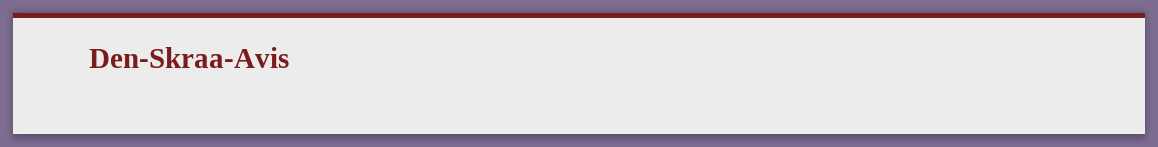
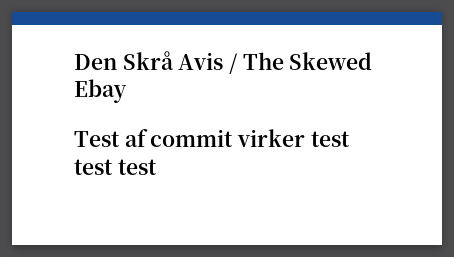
- Den-Skraa-Avis
+ Den Skrå Avis / The Skewed Ebay
+ Test af commit virker test test test

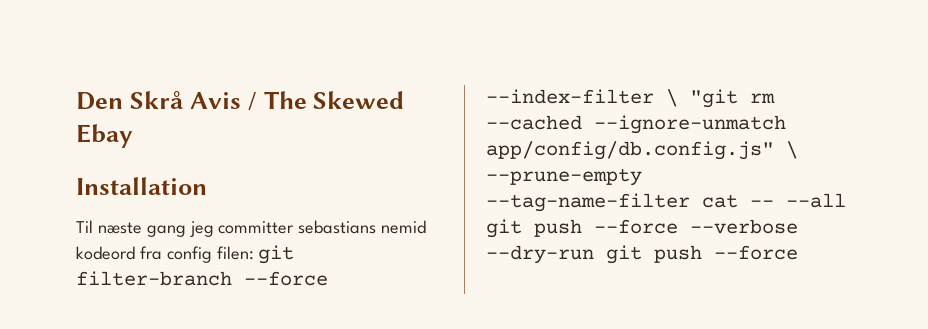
- Test af commit virker test test test
+ Installation
+ Til næste gang jeg committer sebastians nemid kodeord fra config filen: git filter-branch --force --index-filter \ "git rm --cached --ignore-unmatch app/config/db.config.js" \ --prune-empty --tag-name-filter cat -- --all git push --force --verbose --dry-run git push --force

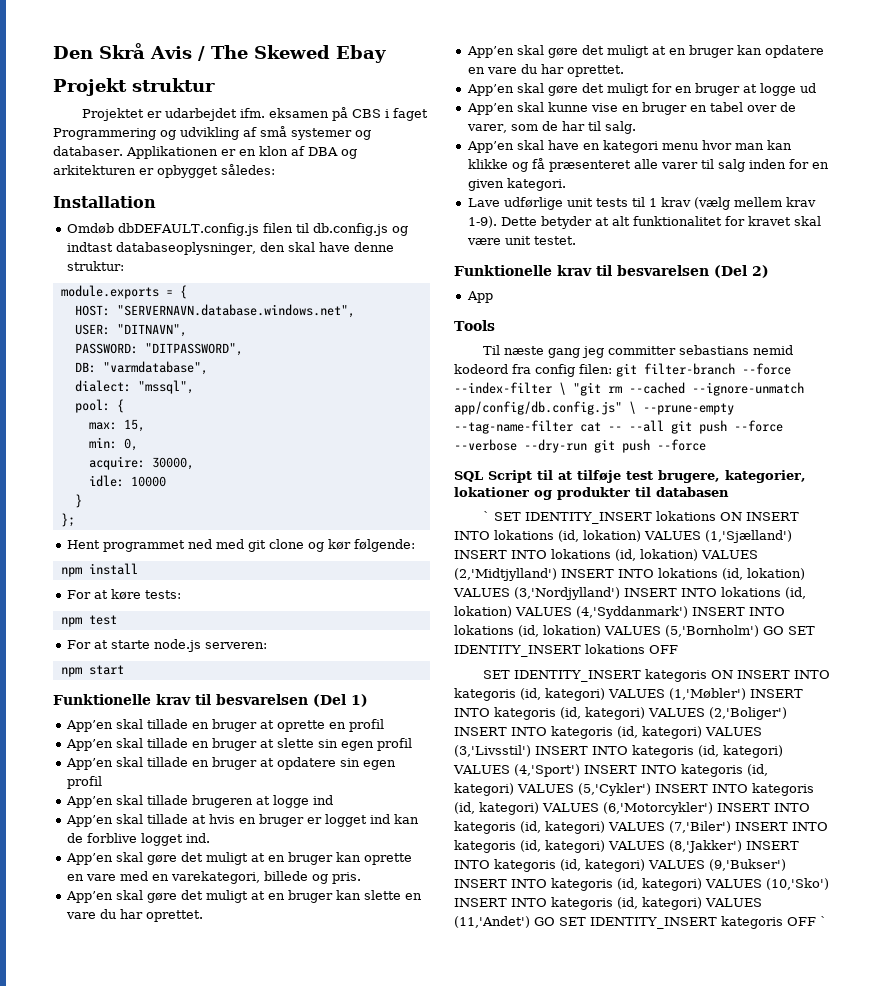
+ Projekt struktur
+ Projektet er udarbejdet ifm. eksamen på CBS i faget Programmering og udvikling af små systemer og databaser. Applikationen er en klon af DBA og arkitekturen er opbygget således:
  Installation
+ Omdøb dbDEFAULT.config.js filen til db.config.js og indtast databaseoplysninger, den skal have denne struktur:
+ module.exports = {
+ HOST: "SERVERNAVN.database.windows.net",
+ USER: "DITNAVN",
+ PASSWORD: "DITPASSWORD",
+ DB: "varmdatabase",
+ dialect: "mssql",
+ pool: {
+ max: 15,
+ min: 0,
+ acquire: 30000,
+ idle: 10000
+ }
+ };
+ Hent programmet ned med git clone og kør følgende:
+ npm install
+ For at køre tests:
+ npm test
+ For at starte node.js serveren:
+ npm start
+ Funktionelle krav til besvarelsen (Del 1)
+ App’en skal tillade en bruger at oprette en profil
+ App’en skal tillade en bruger at slette sin egen profil
+ App’en skal tillade en bruger at opdatere sin egen profil
+ App’en skal tillade brugeren at logge ind
+ App’en skal tillade at hvis en bruger er logget ind kan de forblive logget ind.
+ App’en skal gøre det muligt at en bruger kan oprette en vare med en varekategori, billede og pris.
+ App’en skal gøre det muligt at en bruger kan slette en vare du har oprettet.
+ App’en skal gøre det muligt at en bruger kan opdatere en vare du har oprettet.
+ App’en skal gøre det muligt for en bruger at logge ud
+ App’en skal kunne vise en bruger en tabel over de varer, som de har til salg.
+ App’en skal have en kategori menu hvor man kan klikke og få præsenteret alle varer til salg inden for en given kategori.
+ Lave udførlige unit tests til 1 krav (vælg mellem krav 1-9). Dette betyder at alt funktionalitet for kravet skal være unit testet.
+ Funktionelle krav til besvarelsen (Del 2)
+ App
+ Tools
+ SQL Script til at tilføje test brugere, kategorier, lokationer og produkter til databasen
+ ` SET IDENTITY_INSERT lokations ON INSERT INTO lokations (id, lokation) VALUES (1,'Sjælland') INSERT INTO lokations (id, lokation) VALUES (2,'Midtjylland') INSERT INTO lokations (id, lokation) VALUES (3,'Nordjylland') INSERT INTO lokations (id, lokation) VALUES (4,'Syddanmark') INSERT INTO lokations (id, lokation) VALUES (5,'Bornholm') GO SET IDENTITY_INSERT lokations OFF
+ SET IDENTITY_INSERT kategoris ON INSERT INTO kategoris (id, kategori) VALUES (1,'Møbler') INSERT INTO kategoris (id, kategori) VALUES (2,'Boliger') INSERT INTO kategoris (id, kategori) VALUES (3,'Livsstil') INSERT INTO kategoris (id, kategori) VALUES (4,'Sport') INSERT INTO kategoris (id, kategori) VALUES (5,'Cykler') INSERT INTO kategoris (id, kategori) VALUES (6,'Motorcykler') INSERT INTO kategoris (id, kategori) VALUES (7,'Biler') INSERT INTO kategoris (id, kategori) VALUES (8,'Jakker') INSERT INTO kategoris (id, kategori) VALUES (9,'Bukser') INSERT INTO kategoris (id, kategori) VALUES (10,'Sko') INSERT INTO kategoris (id, kategori) VALUES (11,'Andet') GO SET IDENTITY_INSERT kategoris OFF `

